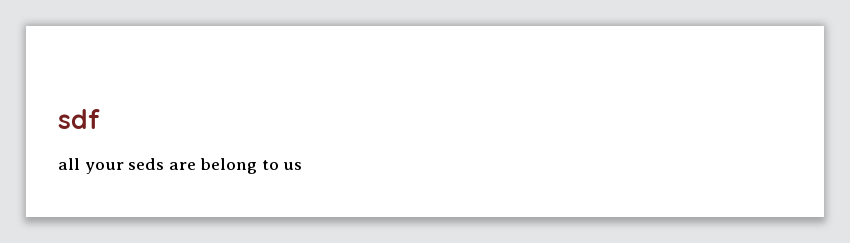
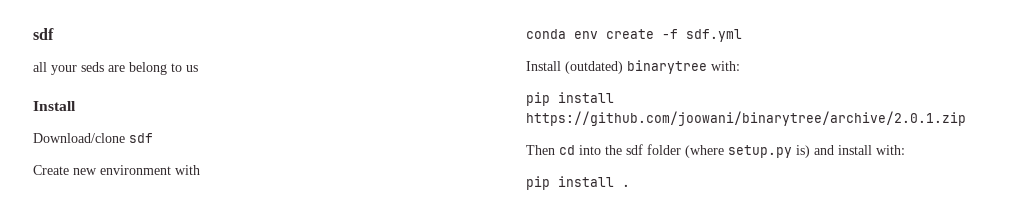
  all your seds are belong to us
+ Install
+ Download/clone sdf
+ Create new environment with
+ conda env create -f sdf.yml
+ Install (outdated) binarytree with:
+ pip install https://github.com/joowani/binarytree/archive/2.0.1.zip
+ Then cd into the sdf folder (where setup.py is) and install with:
+ pip install .

